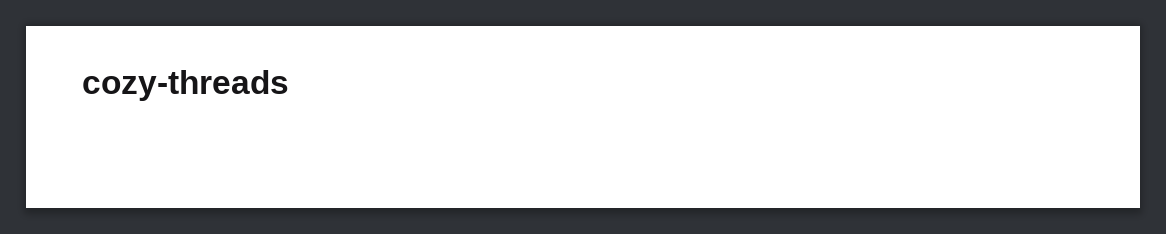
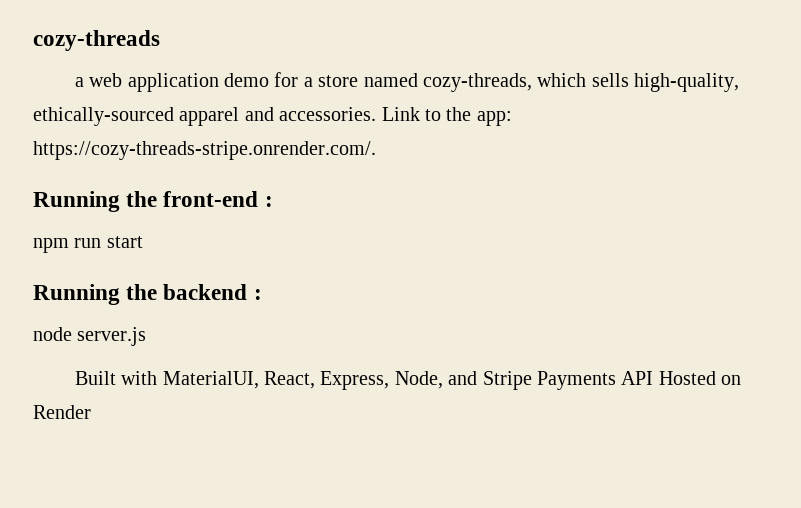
+ a web application demo for a store named cozy-threads, which sells high-quality, ethically-sourced apparel and accessories. Link to the app: https://cozy-threads-stripe.onrender.com/.
+ Running the front-end :
+ npm run start
+ Running the backend :
+ node server.js
+ Built with MaterialUI, React, Express, Node, and Stripe Payments API Hosted on Render

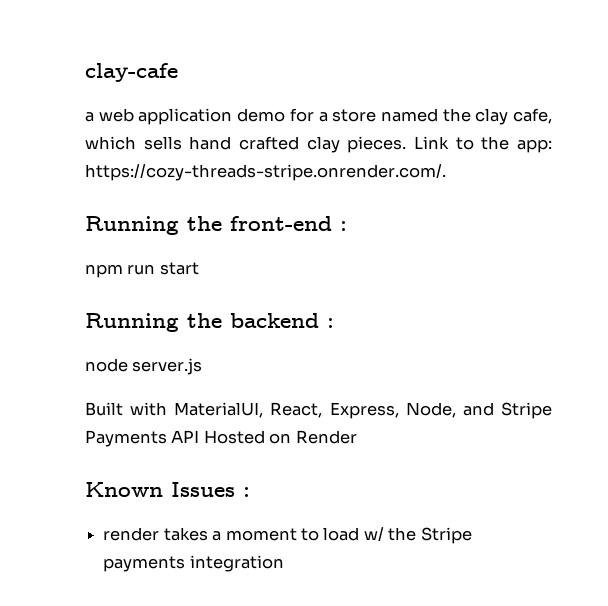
- cozy-threads
+ clay-cafe
- a web application demo for a store named cozy-threads, which sells high-quality, ethically-sourced apparel and accessories.
+ a web application demo for a store named the clay cafe, which sells hand crafted clay pieces.
+ Known Issues :
+ render takes a moment to load w/ the Stripe payments integration

